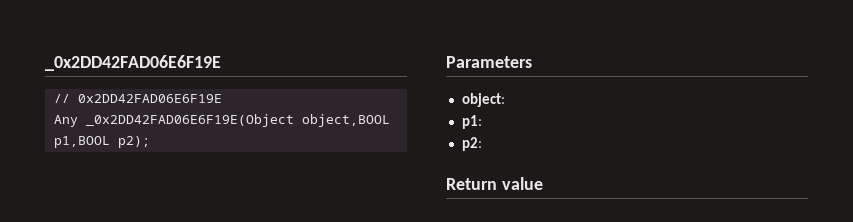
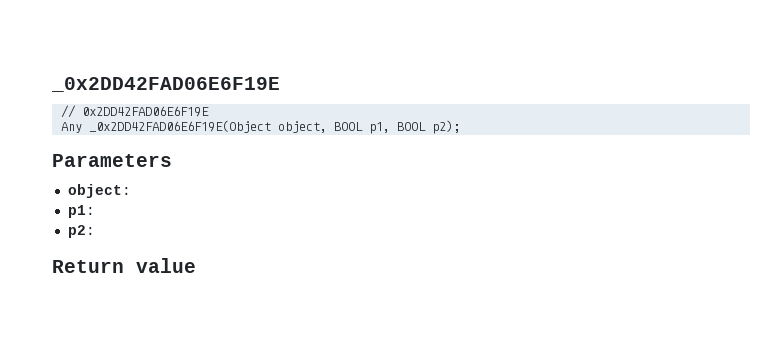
- Any _0x2DD42FAD06E6F19E(Object object,BOOL p1,BOOL p2);
+ Any _0x2DD42FAD06E6F19E(Object object, BOOL p1, BOOL p2);

